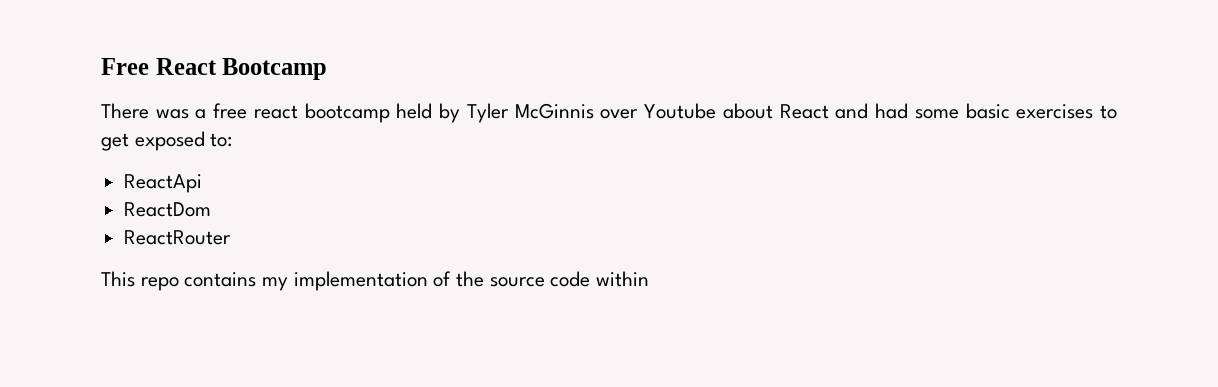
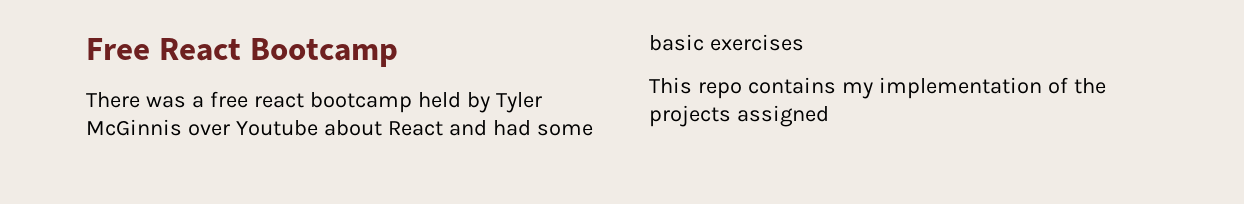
- There was a free react bootcamp held by Tyler McGinnis over Youtube about React and had some basic exercises to get exposed to:
- ReactApi
- ReactDom
- ReactRouter
+ There was a free react bootcamp held by Tyler McGinnis over Youtube about React and had some basic exercises
- This repo contains my implementation of the source code within
+ This repo contains my implementation of the projects assigned

